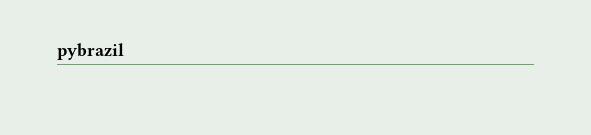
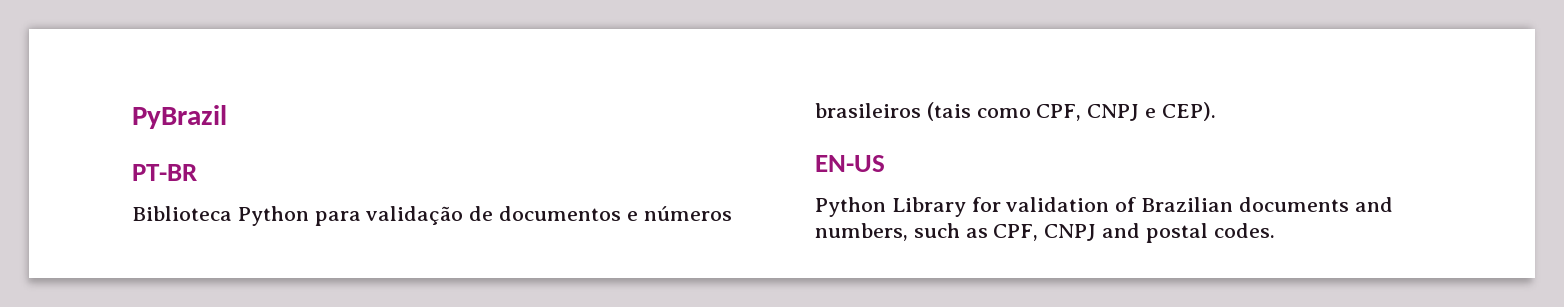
- pybrazil
+ PyBrazil
+ PT-BR
+ Biblioteca Python para validação de documentos e números brasileiros (tais como CPF, CNPJ e CEP).
+ EN-US
+ Python Library for validation of Brazilian documents and numbers, such as CPF, CNPJ and postal codes.

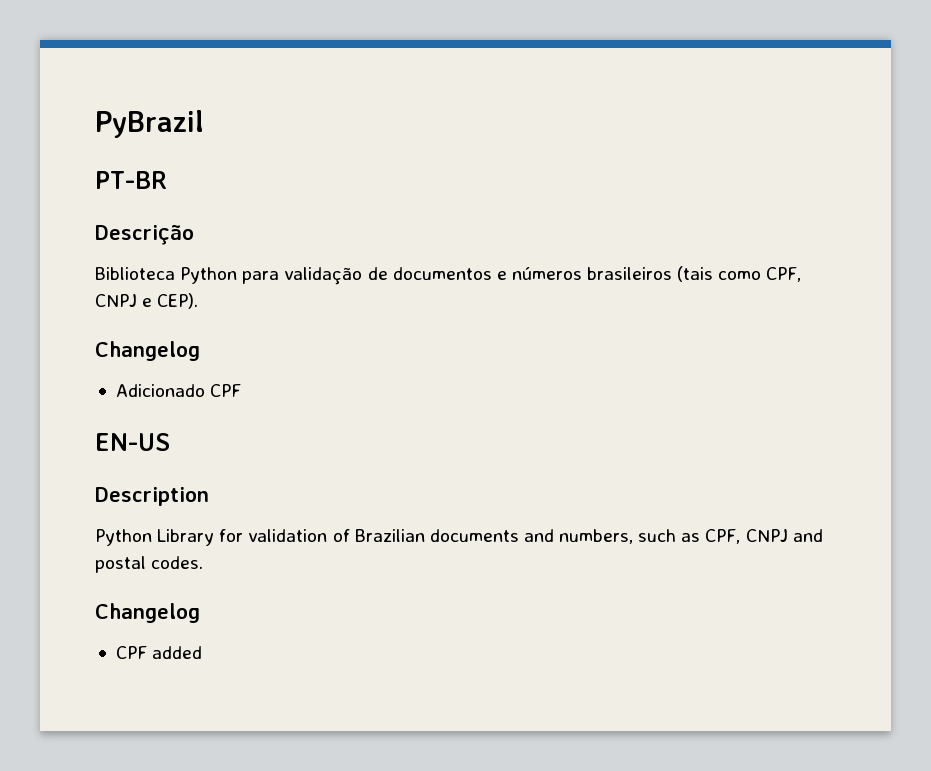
+ Descrição
  Biblioteca Python para validação de documentos e números brasileiros (tais como CPF, CNPJ e CEP).
+ Changelog
+ Adicionado CPF
+ Description
  Python Library for validation of Brazilian documents and numbers, such as CPF, CNPJ and postal codes.
+ Changelog
+ CPF added

